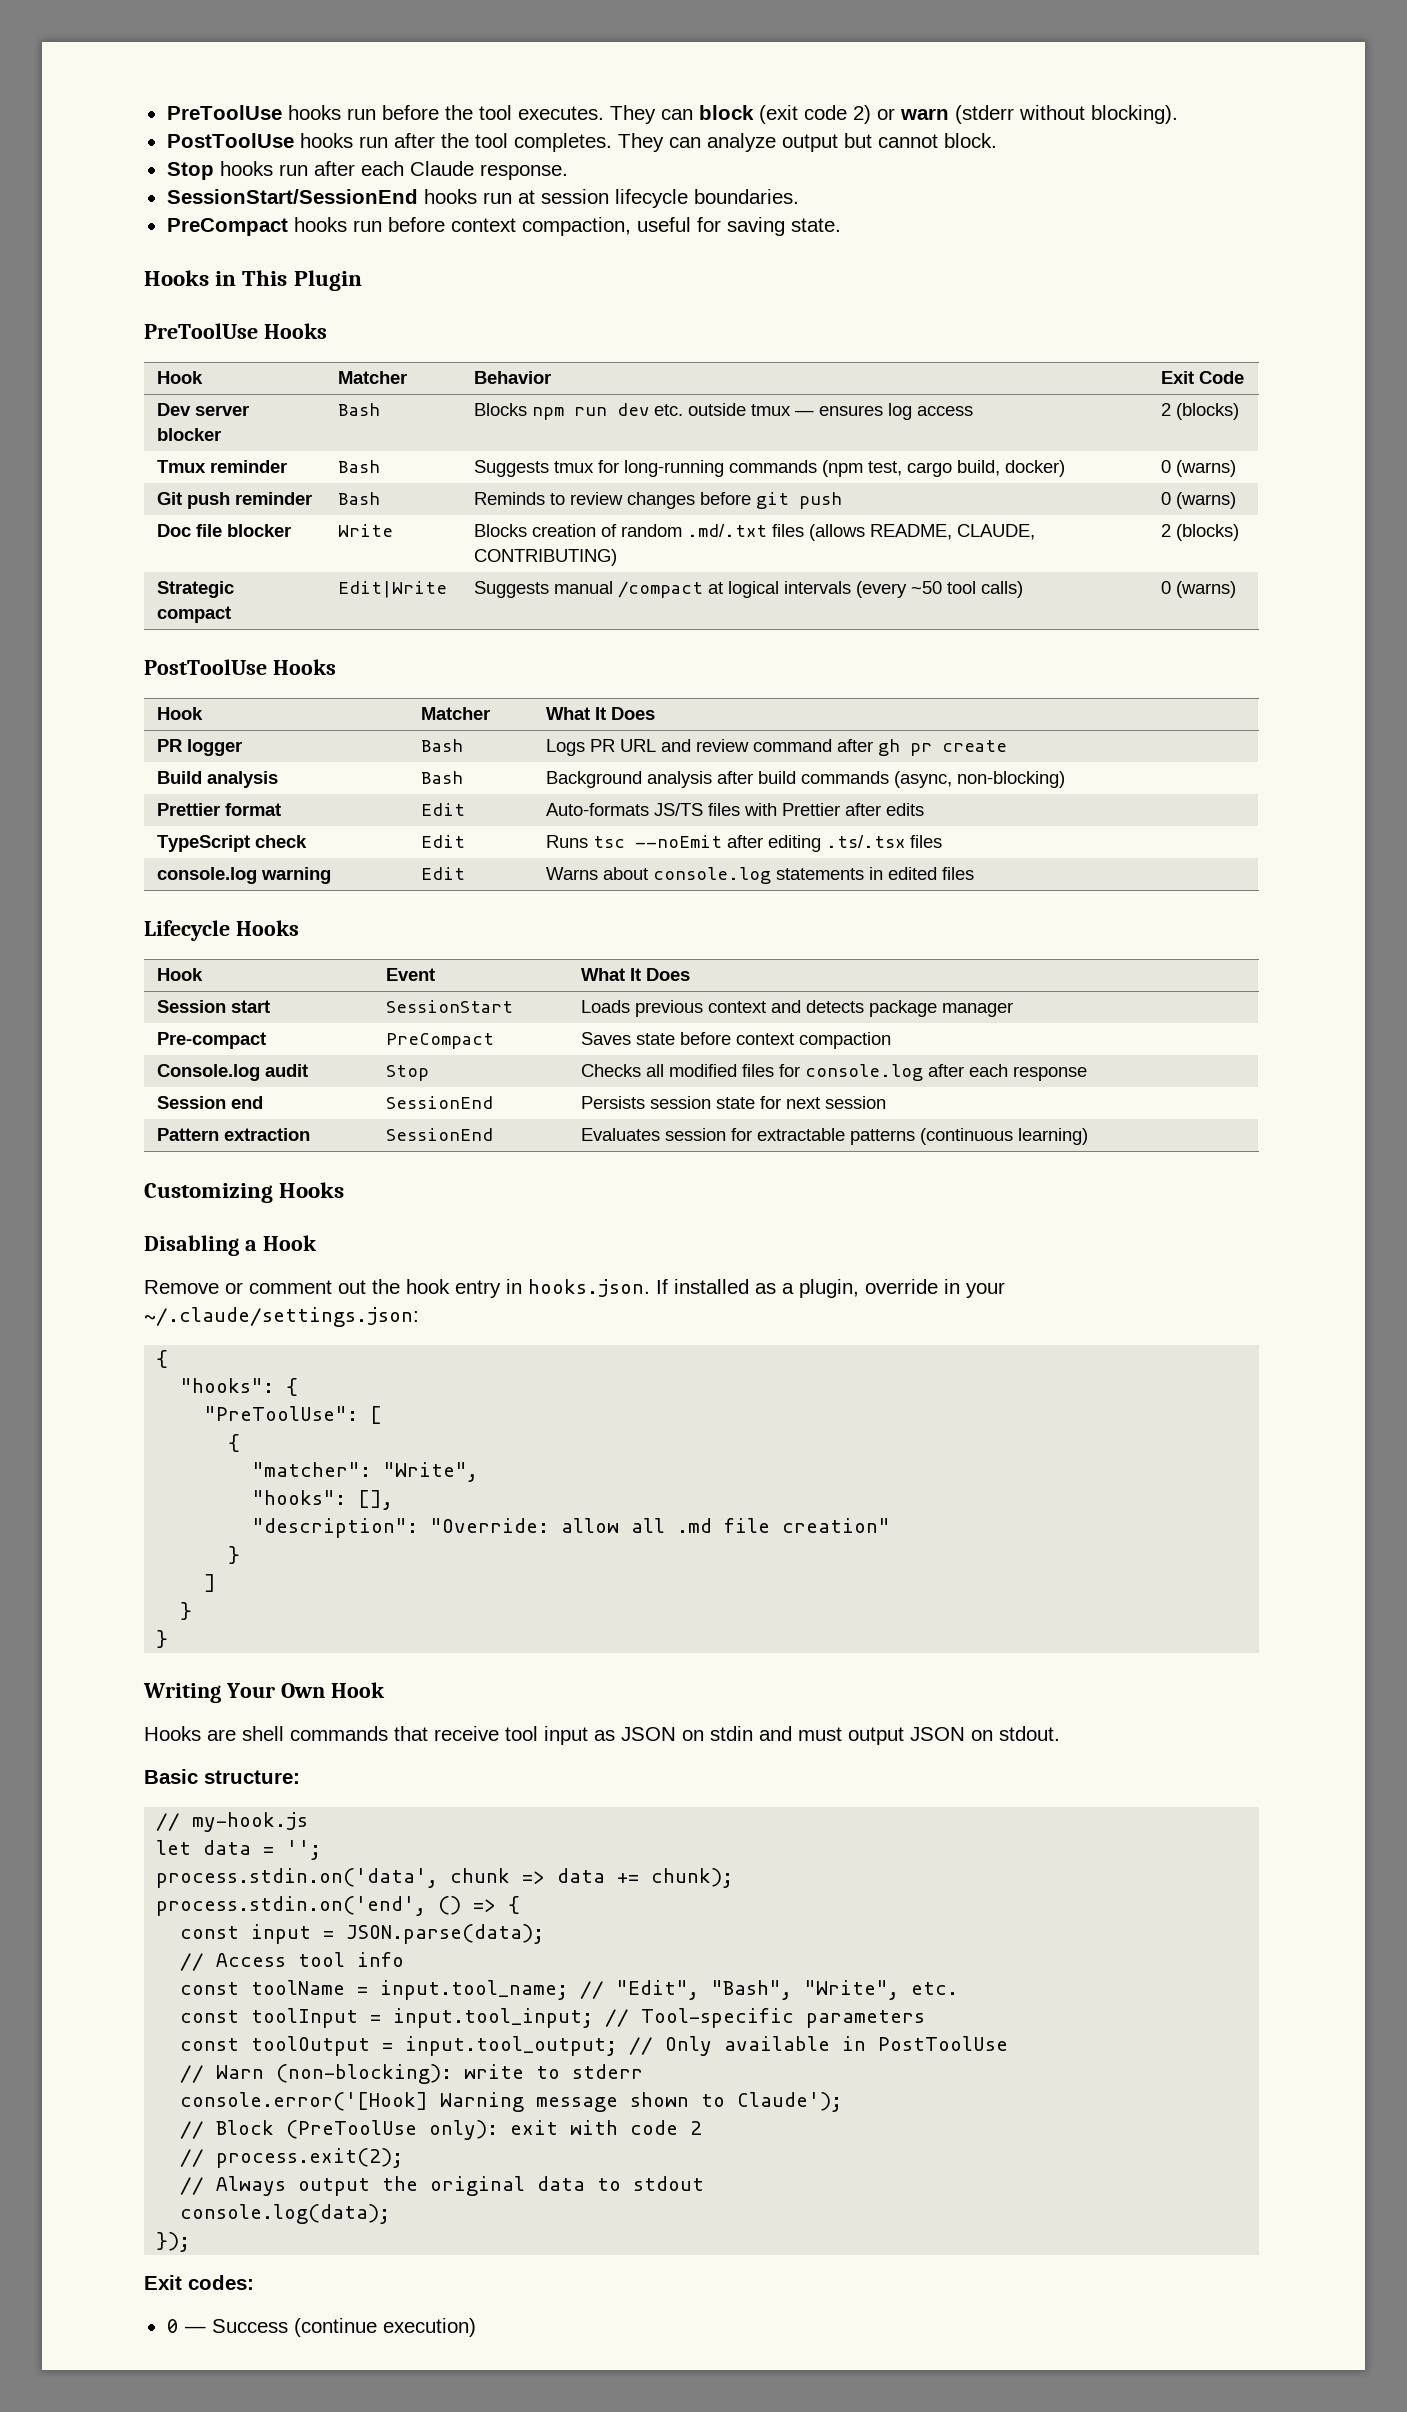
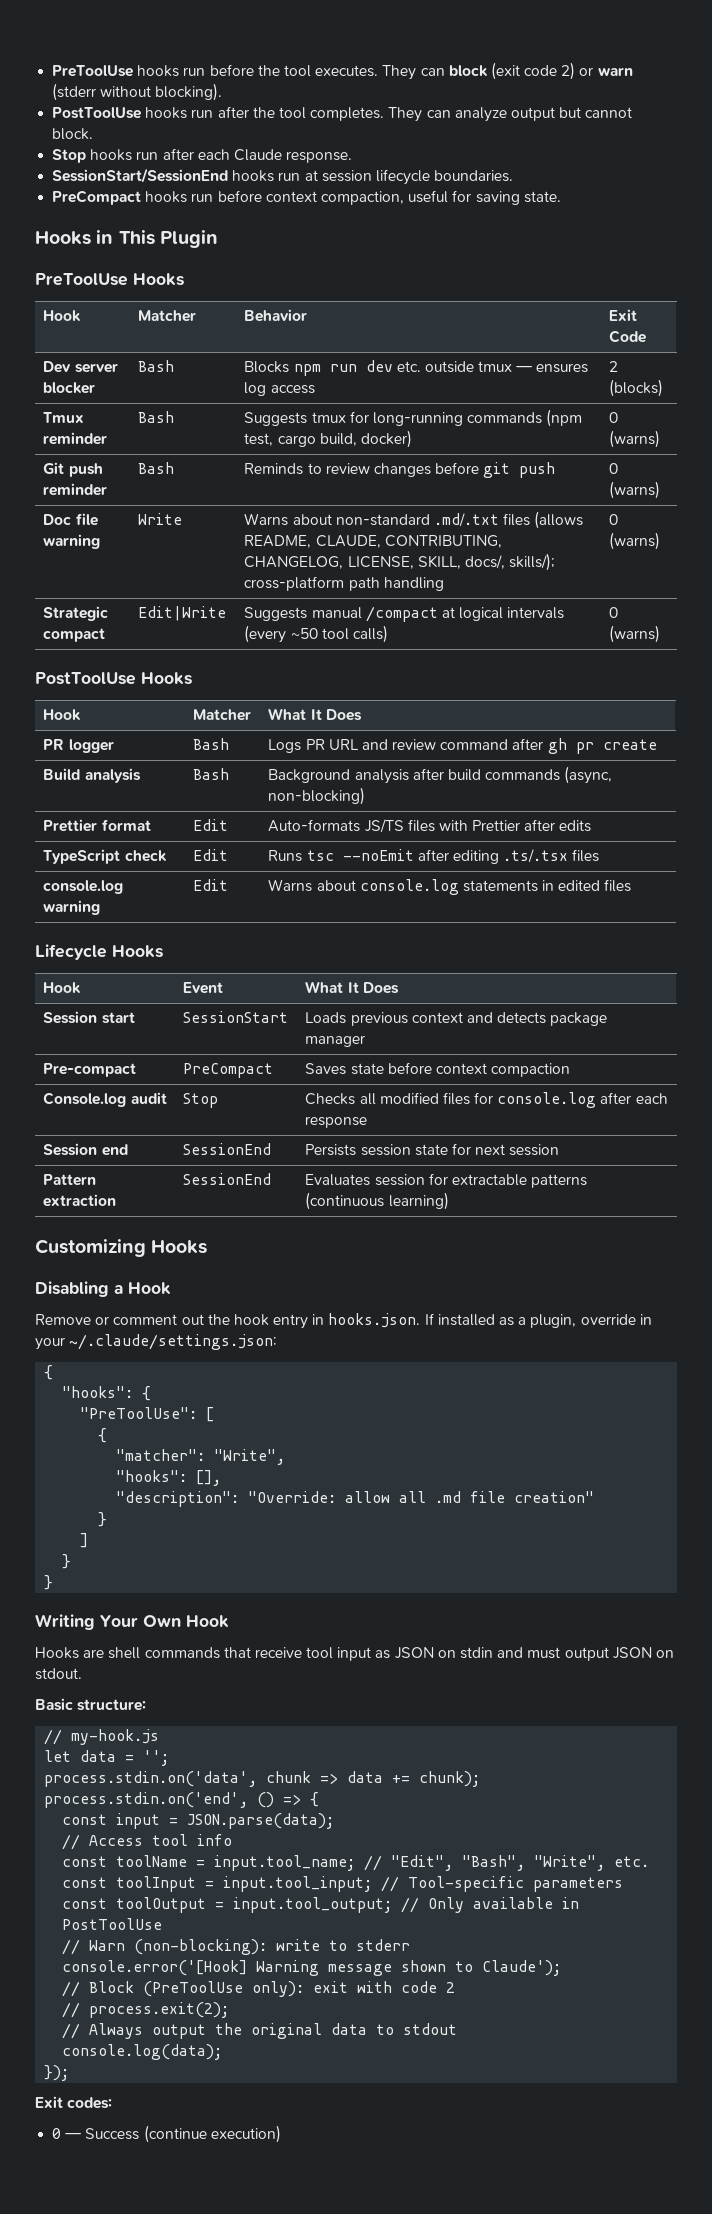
- Doc file blocker | Write | Blocks creation of random .md/.txt files (allows README, CLAUDE, CONTRIBUTING) | 2 (blocks)
+ Doc file warning | Write | Warns about non-standard .md/.txt files (allows README, CLAUDE, CONTRIBUTING, CHANGELOG, LICENSE, SKILL, docs/, skills/); cross-platform path handling | 0 (warns)

